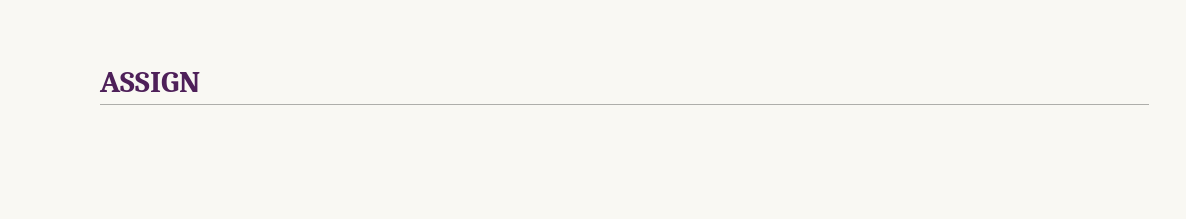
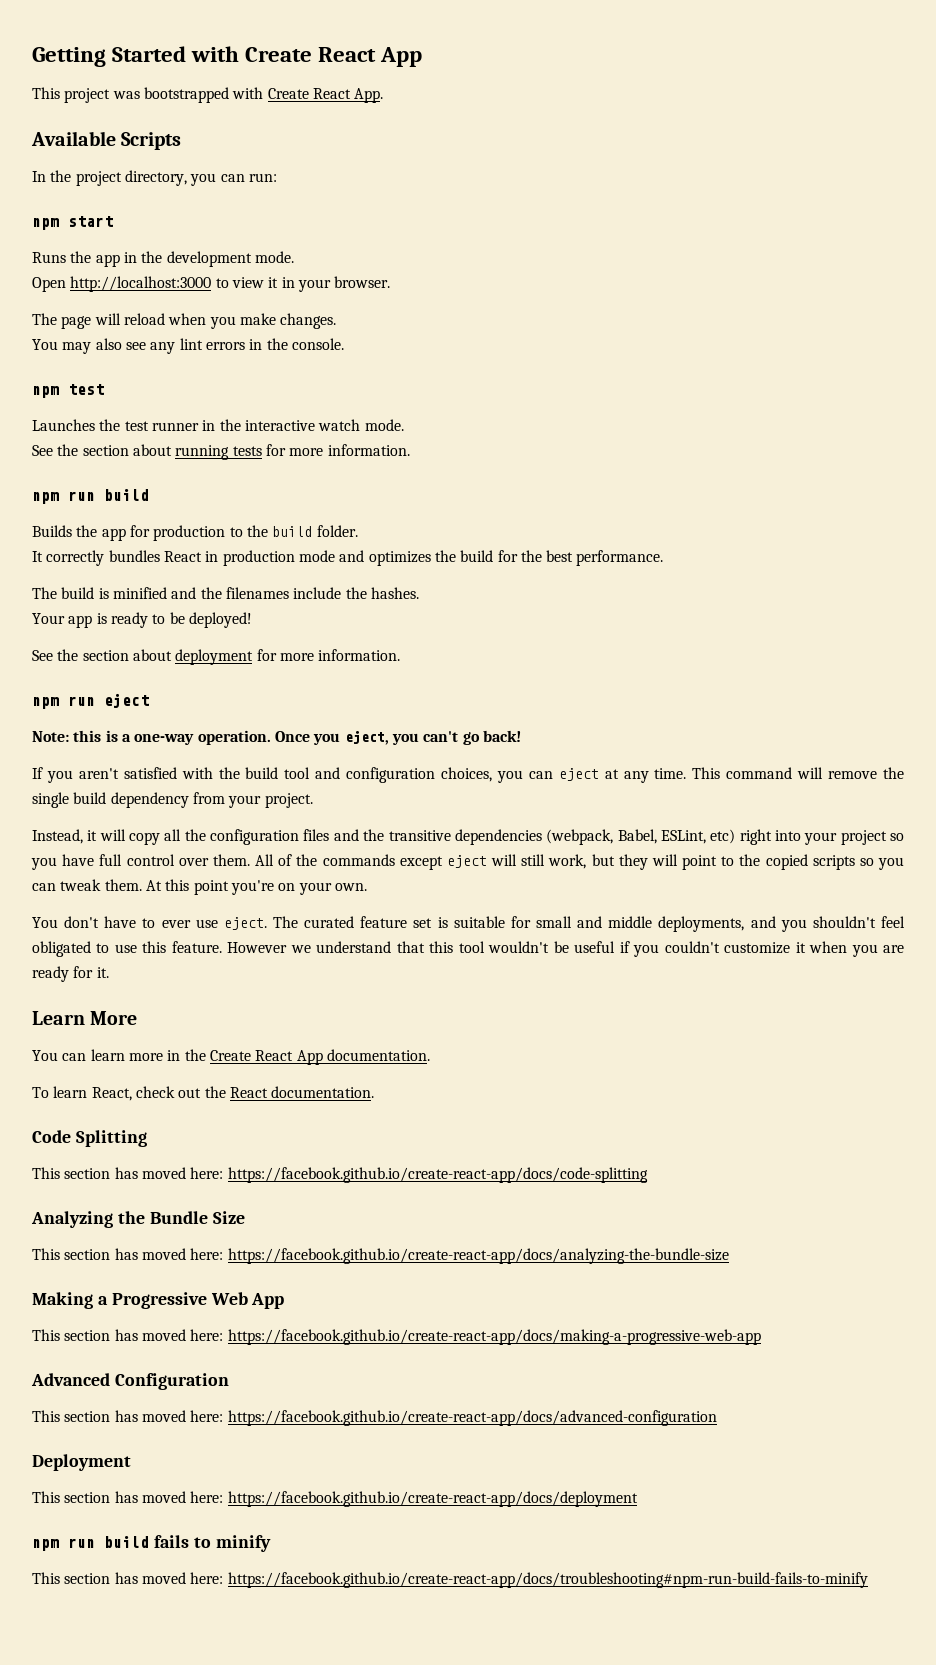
- ASSIGN
+ Getting Started with Create React App
+ This project was bootstrapped with Create React App.
+ Available Scripts
+ In the project directory, you can run:
+ npm start
+ Runs the app in the development mode.
+ Open http://localhost:3000 to view it in your browser.
+ The page will reload when you make changes.
+ You may also see any lint errors in the console.
+ npm test
+ Launches the test runner in the interactive watch mode.
+ See the section about running tests for more information.
+ npm run build
+ Builds the app for production to the build folder.
+ It correctly bundles React in production mode and optimizes the build for the best performance.
+ The build is minified and the filenames include the hashes.
+ Your app is ready to be deployed!
+ See the section about deployment for more information.
+ npm run eject
+ Note: this is a one-way operation. Once you eject, you can't go back!
+ If you aren't satisfied with the build tool and configuration choices, you can eject at any time. This command will remove the single build dependency from your project.
+ Instead, it will copy all the configuration files and the transitive dependencies (webpack, Babel, ESLint, etc) right into your project so you have full control over them. All of the commands except eject will still work, but they will point to the copied scripts so you can tweak them. At this point you're on your own.
+ You don't have to ever use eject. The curated feature set is suitable for small and middle deployments, and you shouldn't feel obligated to use this feature. However we understand that this tool wouldn't be useful if you couldn't customize it when you are ready for it.
+ Learn More
+ You can learn more in the Create React App documentation.
+ To learn React, check out the React documentation.
+ Code Splitting
+ This section has moved here: https://facebook.github.io/create-react-app/docs/code-splitting
+ Analyzing the Bundle Size
+ This section has moved here: https://facebook.github.io/create-react-app/docs/analyzing-the-bundle-size
+ Making a Progressive Web App
+ This section has moved here: https://facebook.github.io/create-react-app/docs/making-a-progressive-web-app
+ Advanced Configuration
+ This section has moved here: https://facebook.github.io/create-react-app/docs/advanced-configuration
+ Deployment
+ This section has moved here: https://facebook.github.io/create-react-app/docs/deployment
+ npm run build fails to minify
+ This section has moved here: https://facebook.github.io/create-react-app/docs/troubleshooting#npm-run-build-fails-to-minify

